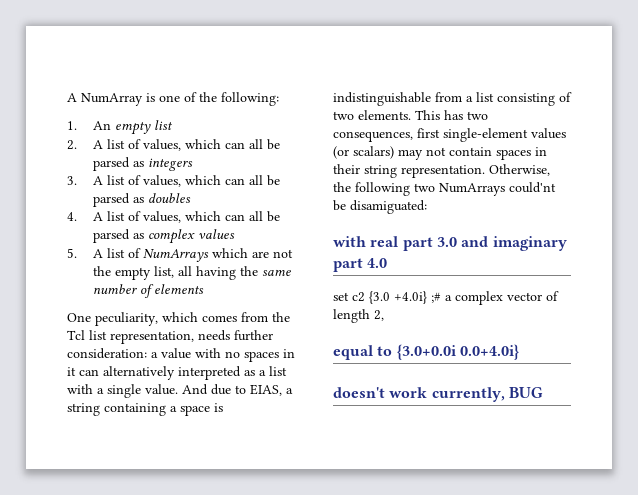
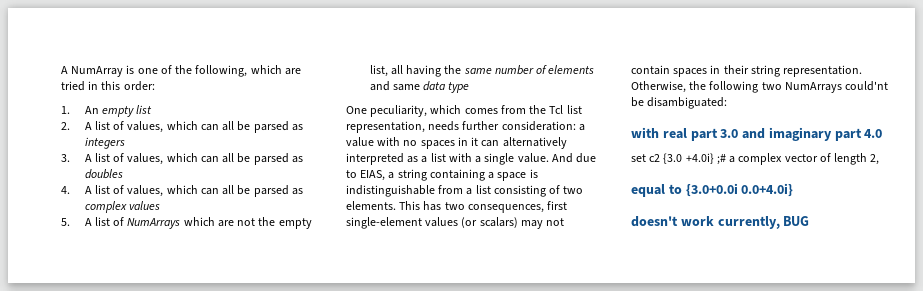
- A NumArray is one of the following:
+ A NumArray is one of the following, which are tried in this order:
- 5. A list of NumArrays which are not the empty list, all having the same number of elements
+ 5. A list of NumArrays which are not the empty list, all having the same number of elements and same data type
- Otherwise, the following two NumArrays could'nt be disamiguated:
+ Otherwise, the following two NumArrays could'nt be disambiguated:

